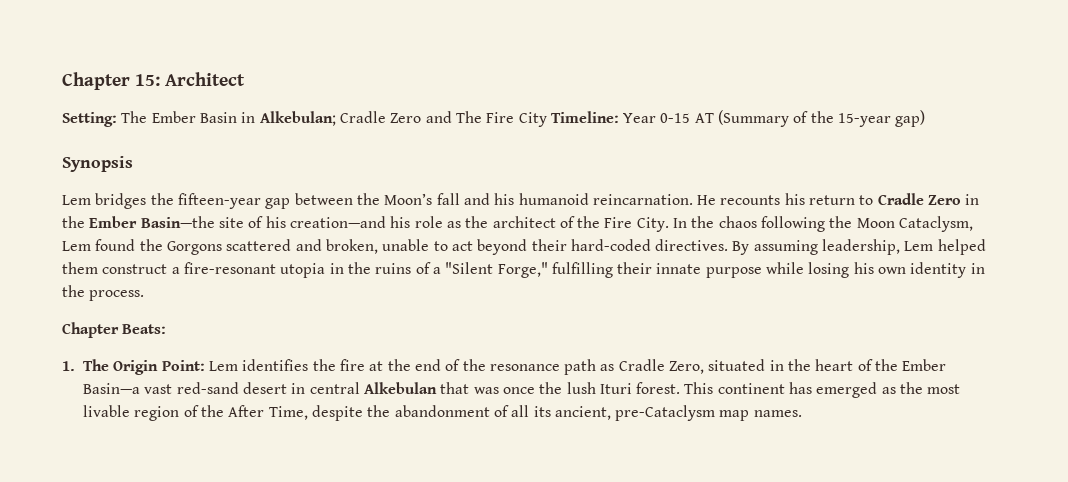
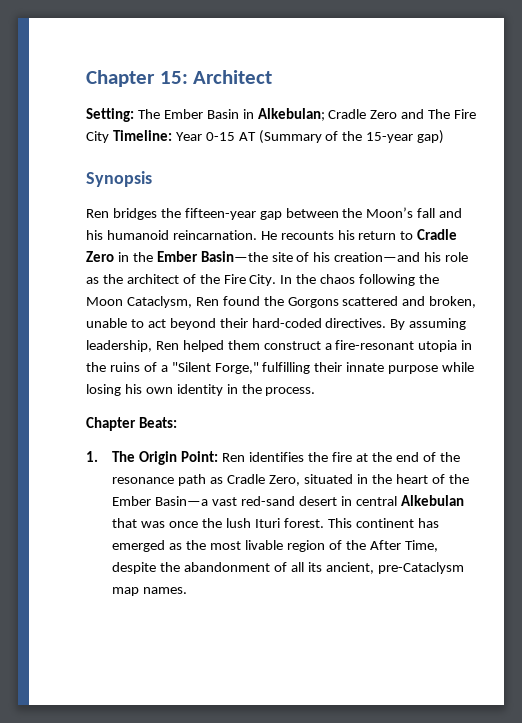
- Lem bridges the fifteen-year gap between the Moon’s fall and his humanoid reincarnation.
+ Ren bridges the fifteen-year gap between the Moon’s fall and his humanoid reincarnation.
- In the chaos following the Moon Cataclysm, Lem found the Gorgons scattered and broken, unable to act beyond their hard-coded directives.
+ In the chaos following the Moon Cataclysm, Ren found the Gorgons scattered and broken, unable to act beyond their hard-coded directives.
- By assuming leadership, Lem helped them construct a fire-resonant utopia in the ruins of a "Silent Forge," fulfilling their innate purpose while losing his own identity in the process.
+ By assuming leadership, Ren helped them construct a fire-resonant utopia in the ruins of a "Silent Forge," fulfilling their innate purpose while losing his own identity in the process.
- 1. The Origin Point: Lem identifies the fire at the end of the resonance path as Cradle Zero, situated in the heart of the Ember Basin—a vast red-sand desert in central Alkebulan that was once the lush Ituri forest.
+ 1. The Origin Point: Ren identifies the fire at the end of the resonance path as Cradle Zero, situated in the heart of the Ember Basin—a vast red-sand desert in central Alkebulan that was once the lush Ituri forest.

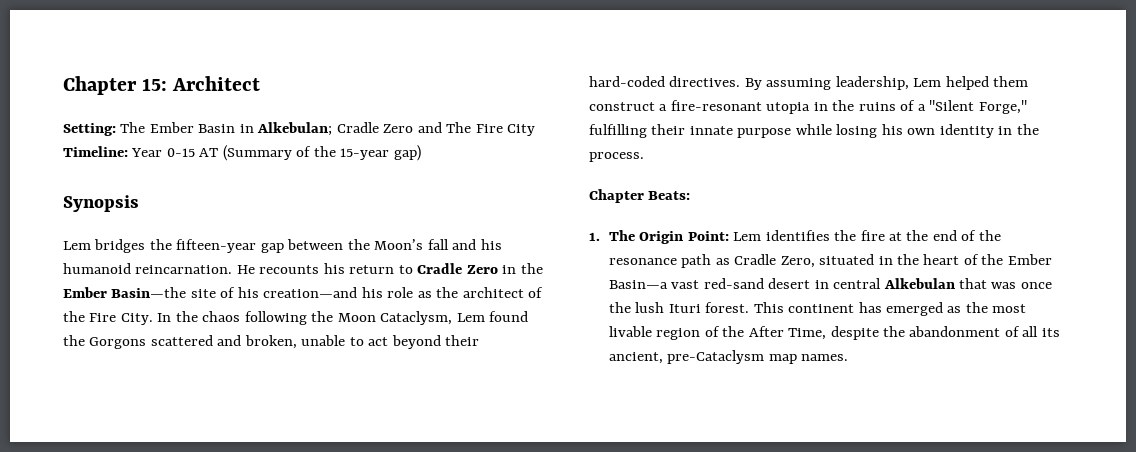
- Ren bridges the fifteen-year gap between the Moon’s fall and his humanoid reincarnation.
+ Lem bridges the fifteen-year gap between the Moon’s fall and his humanoid reincarnation.
- In the chaos following the Moon Cataclysm, Ren found the Gorgons scattered and broken, unable to act beyond their hard-coded directives.
+ In the chaos following the Moon Cataclysm, Lem found the Gorgons scattered and broken, unable to act beyond their hard-coded directives.
- By assuming leadership, Ren helped them construct a fire-resonant utopia in the ruins of a "Silent Forge," fulfilling their innate purpose while losing his own identity in the process.
+ By assuming leadership, Lem helped them construct a fire-resonant utopia in the ruins of a "Silent Forge," fulfilling their innate purpose while losing his own identity in the process.
- 1. The Origin Point: Ren identifies the fire at the end of the resonance path as Cradle Zero, situated in the heart of the Ember Basin—a vast red-sand desert in central Alkebulan that was once the lush Ituri forest.
+ 1. The Origin Point: Lem identifies the fire at the end of the resonance path as Cradle Zero, situated in the heart of the Ember Basin—a vast red-sand desert in central Alkebulan that was once the lush Ituri forest.

